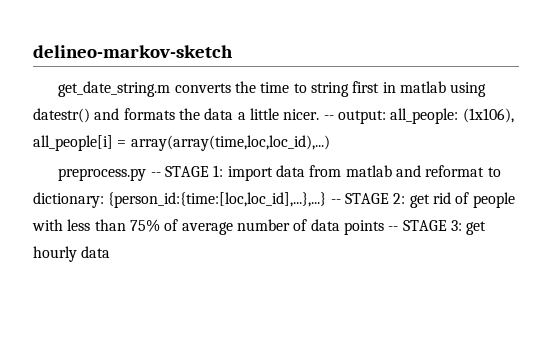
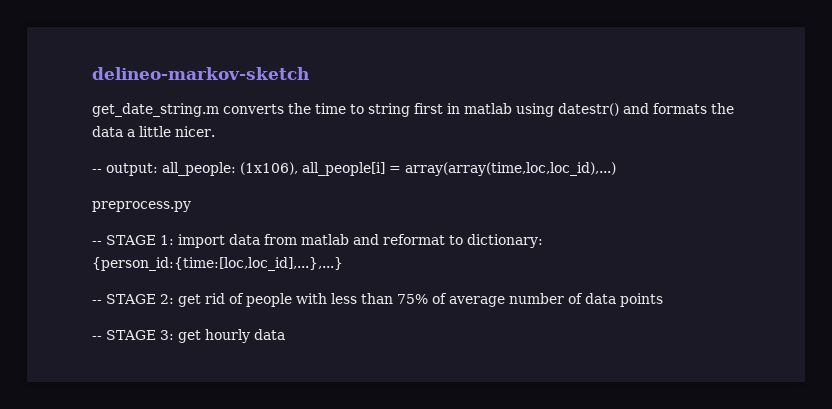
- get_date_string.m converts the time to string first in matlab using datestr() and formats the data a little nicer. -- output: all_people: (1x106), all_people[i] = array(array(time,loc,loc_id),...)
+ get_date_string.m converts the time to string first in matlab using datestr() and formats the data a little nicer.
+ -- output: all_people: (1x106), all_people[i] = array(array(time,loc,loc_id),...)
- preprocess.py -- STAGE 1: import data from matlab and reformat to dictionary: {person_id:{time:[loc,loc_id],...},...} -- STAGE 2: get rid of people with less than 75% of average number of data points -- STAGE 3: get hourly data
+ preprocess.py
+ -- STAGE 1: import data from matlab and reformat to dictionary: {person_id:{time:[loc,loc_id],...},...}
+ -- STAGE 2: get rid of people with less than 75% of average number of data points
+ -- STAGE 3: get hourly data

